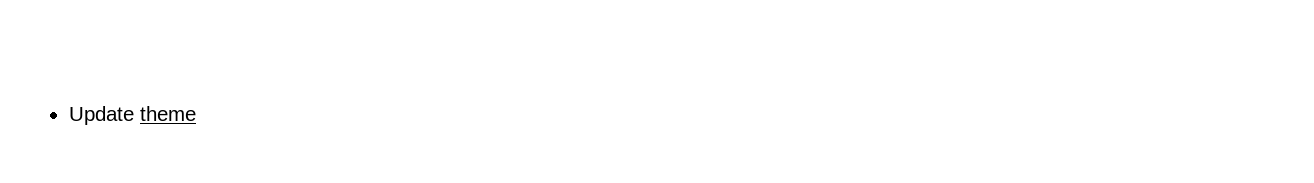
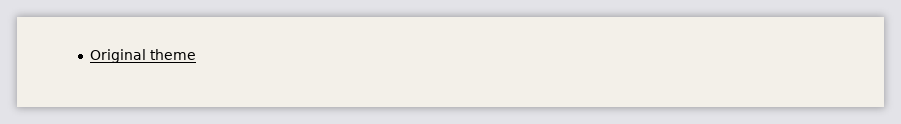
- Update theme
+ Original theme

